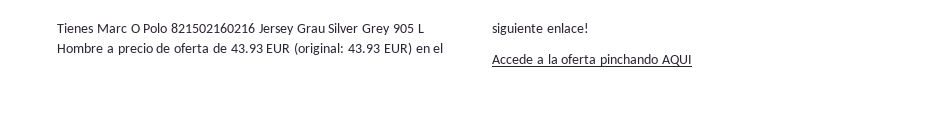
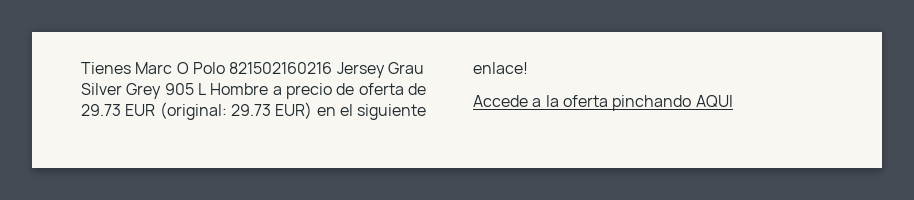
- Tienes Marc O Polo 821502160216 Jersey Grau Silver Grey 905 L Hombre a precio de oferta de 43.93 EUR (original: 43.93 EUR) en el siguiente enlace!
+ Tienes Marc O Polo 821502160216 Jersey Grau Silver Grey 905 L Hombre a precio de oferta de 29.73 EUR (original: 29.73 EUR) en el siguiente enlace!

